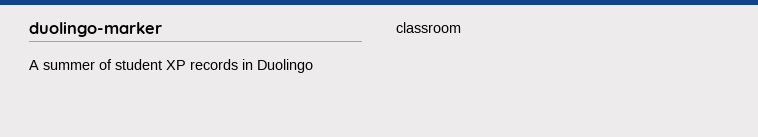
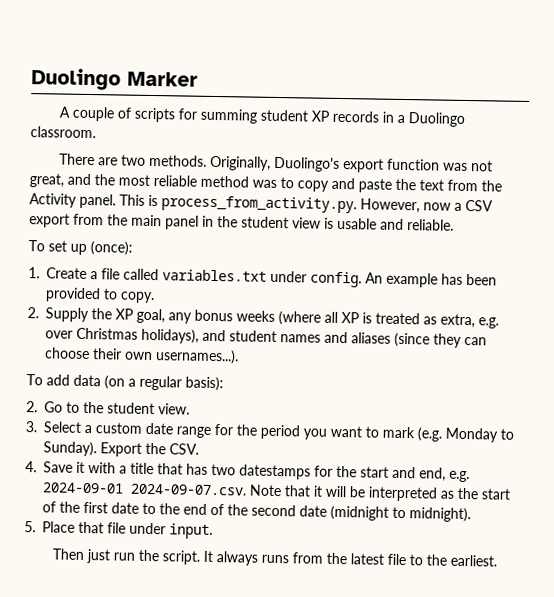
- duolingo-marker
+ Duolingo Marker
- A summer of student XP records in Duolingo classroom
+ A couple of scripts for summing student XP records in a Duolingo classroom.
+ There are two methods. Originally, Duolingo's export function was not great, and the most reliable method was to copy and paste the text from the Activity panel. This is process_from_activity.py. However, now a CSV export from the main panel in the student view is usable and reliable.
+ To set up (once):
+ 1. Create a file called variables.txt under config. An example has been provided to copy.
+ 2. Supply the XP goal, any bonus weeks (where all XP is treated as extra, e.g. over Christmas holidays), and student names and aliases (since they can choose their own usernames...).
+ To add data (on a regular basis):
+ 2. Go to the student view.
+ 3. Select a custom date range for the period you want to mark (e.g. Monday to Sunday). Export the CSV.
+ 4. Save it with a title that has two datestamps for the start and end, e.g. 2024-09-01 2024-09-07.csv. Note that it will be interpreted as the start of the first date to the end of the second date (midnight to midnight).
+ 5. Place that file under input.
+ Then just run the script. It always runs from the latest file to the earliest.

